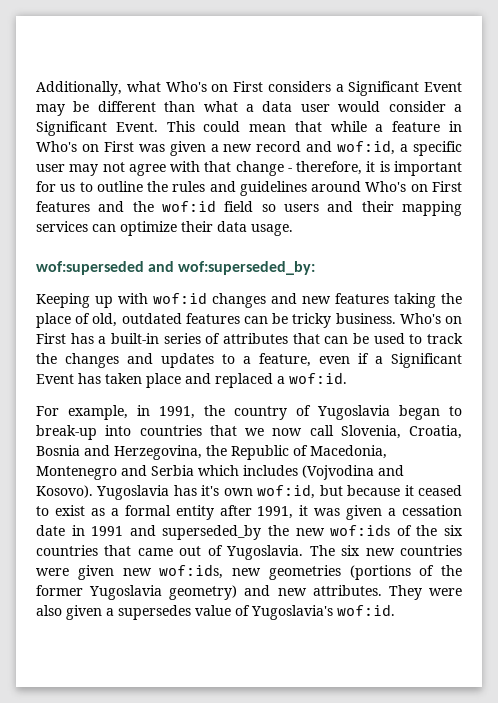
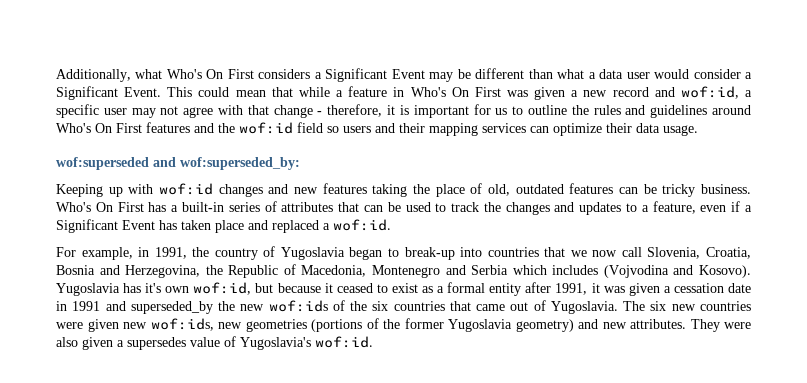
- Additionally, what Who's on First considers a Significant Event may be different than what a data user would consider a Significant Event.
+ Additionally, what Who's On First considers a Significant Event may be different than what a data user would consider a Significant Event.
- This could mean that while a feature in Who's on First was given a new record and wof:id, a specific user may not agree with that change - therefore, it is important for us to outline the rules and guidelines around Who's on First features and the wof:id field so users and their mapping services can optimize their data usage.
+ This could mean that while a feature in Who's On First was given a new record and wof:id, a specific user may not agree with that change - therefore, it is important for us to outline the rules and guidelines around Who's On First features and the wof:id field so users and their mapping services can optimize their data usage.
- Who's on First has a built-in series of attributes that can be used to track the changes and updates to a feature, even if a Significant Event has taken place and replaced a wof:id.
+ Who's On First has a built-in series of attributes that can be used to track the changes and updates to a feature, even if a Significant Event has taken place and replaced a wof:id.

